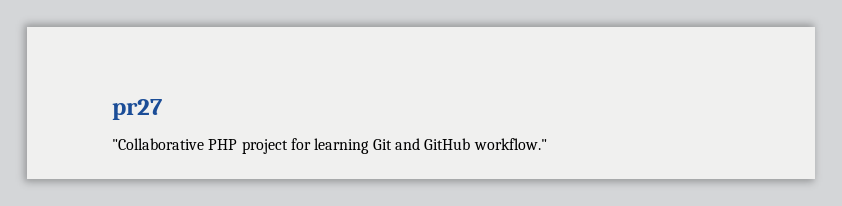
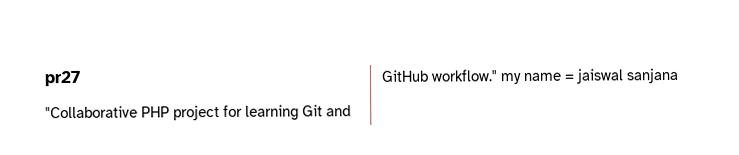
- "Collaborative PHP project for learning Git and GitHub workflow."
+ "Collaborative PHP project for learning Git and GitHub workflow." my name = jaiswal sanjana

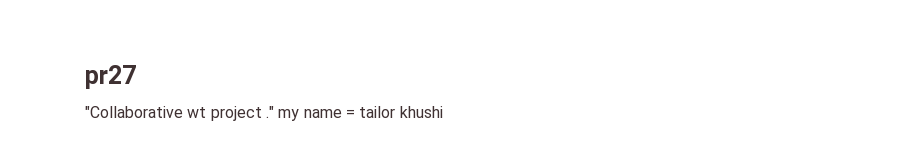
- "Collaborative PHP project for learning Git and GitHub workflow." my name = jaiswal sanjana
+ "Collaborative wt project ." my name = tailor khushi

